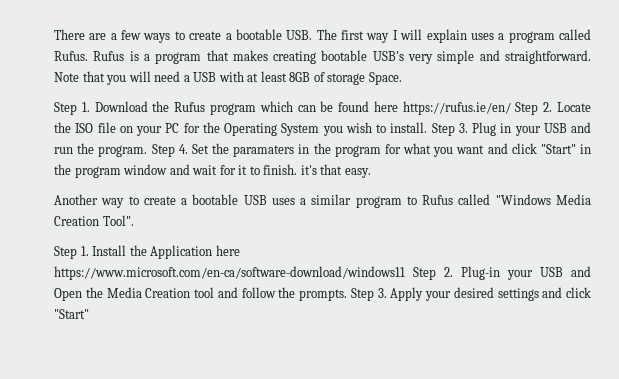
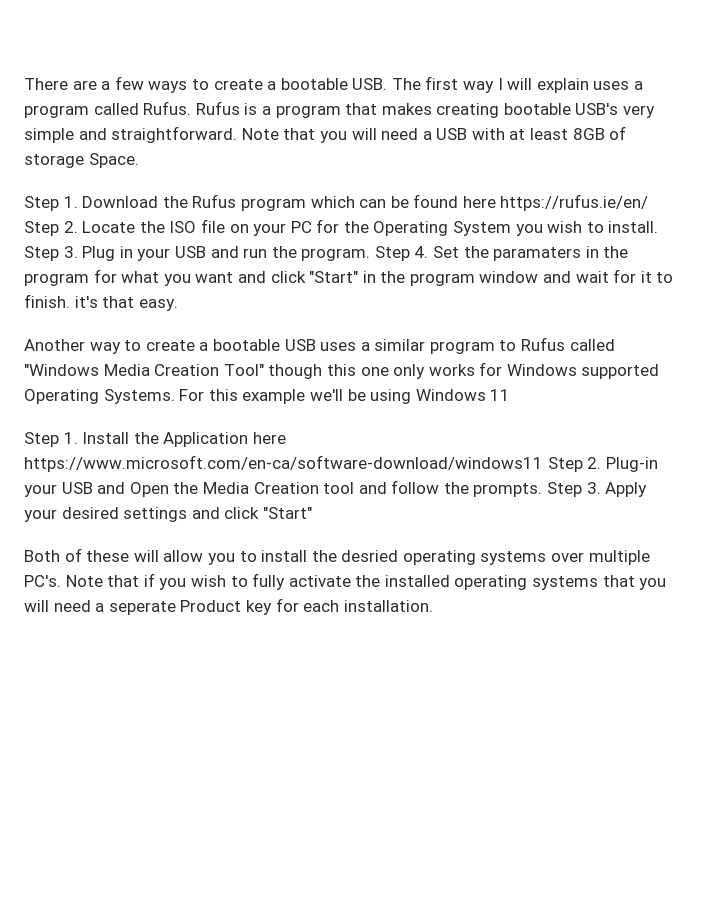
- Another way to create a bootable USB uses a similar program to Rufus called "Windows Media Creation Tool".
+ Another way to create a bootable USB uses a similar program to Rufus called "Windows Media Creation Tool" though this one only works for Windows supported Operating Systems. For this example we'll be using Windows 11
+ Both of these will allow you to install the desried operating systems over multiple PC's. Note that if you wish to fully activate the installed operating systems that you will need a seperate Product key for each installation.

